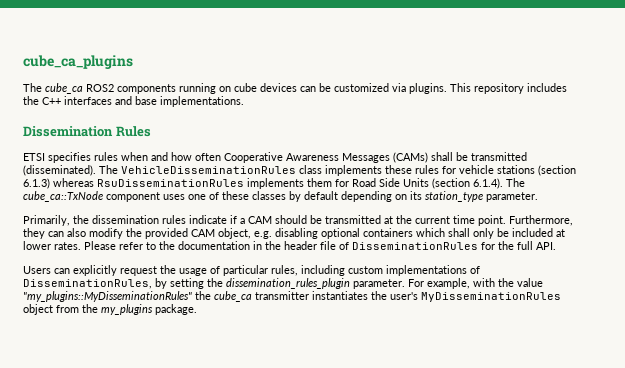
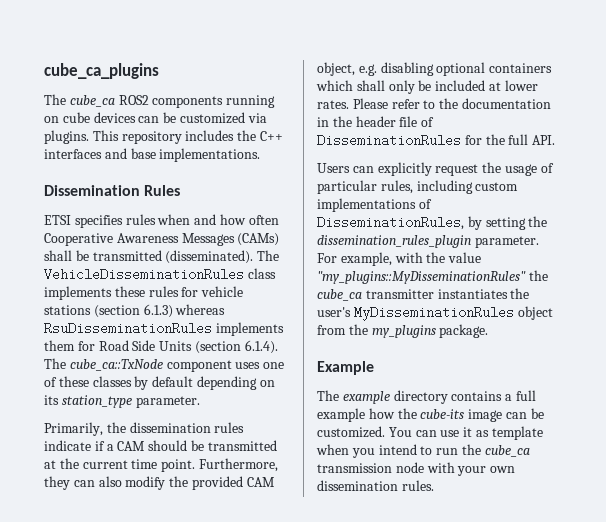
+ Example
+ The example directory contains a full example how the cube-its image can be customized. You can use it as template when you intend to run the cube_ca transmission node with your own dissemination rules.

